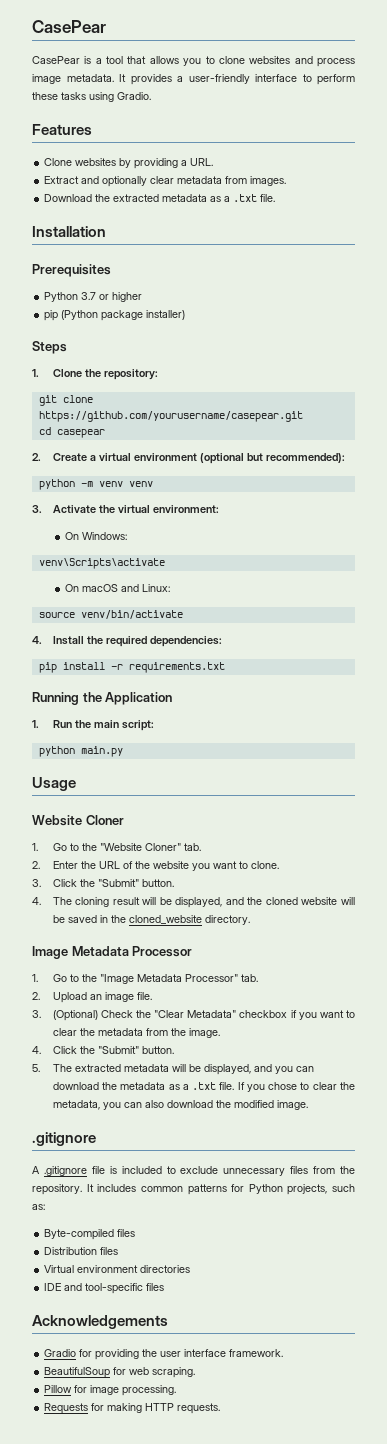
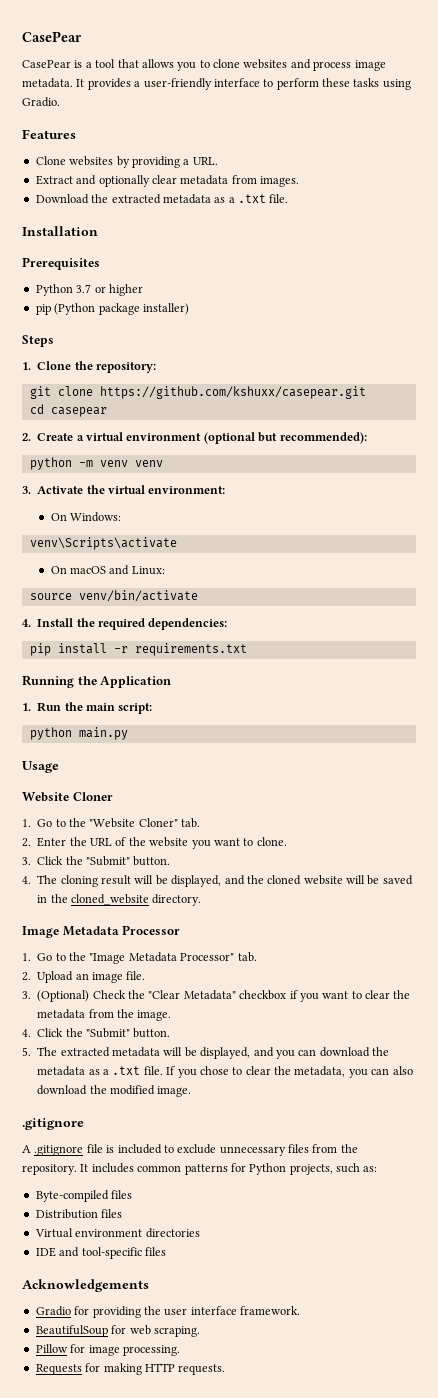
- git clone https://github.com/yourusername/casepear.git
+ git clone https://github.com/kshuxx/casepear.git

